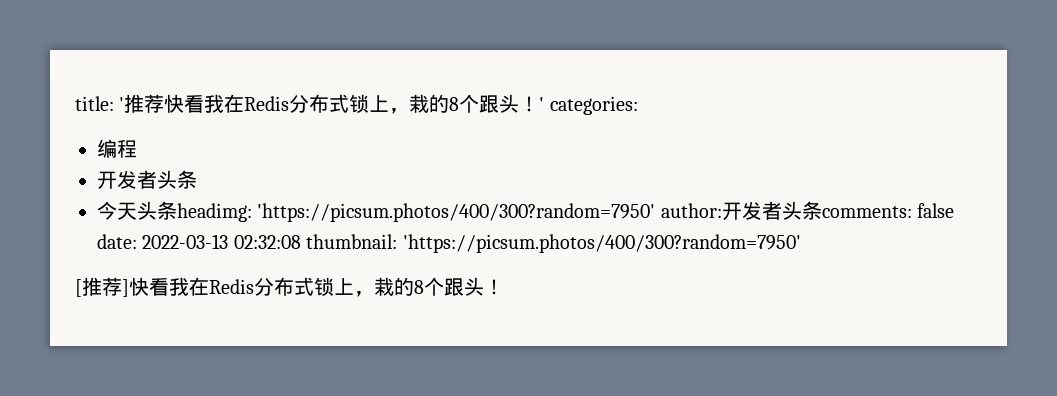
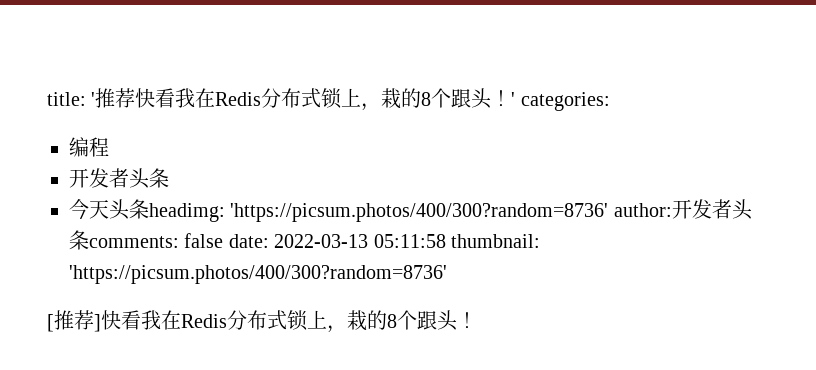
- 今天头条headimg: 'https://picsum.photos/400/300?random=7950' author:开发者头条comments: false date: 2022-03-13 02:32:08 thumbnail: 'https://picsum.photos/400/300?random=7950'
+ 今天头条headimg: 'https://picsum.photos/400/300?random=8736' author:开发者头条comments: false date: 2022-03-13 05:11:58 thumbnail: 'https://picsum.photos/400/300?random=8736'

